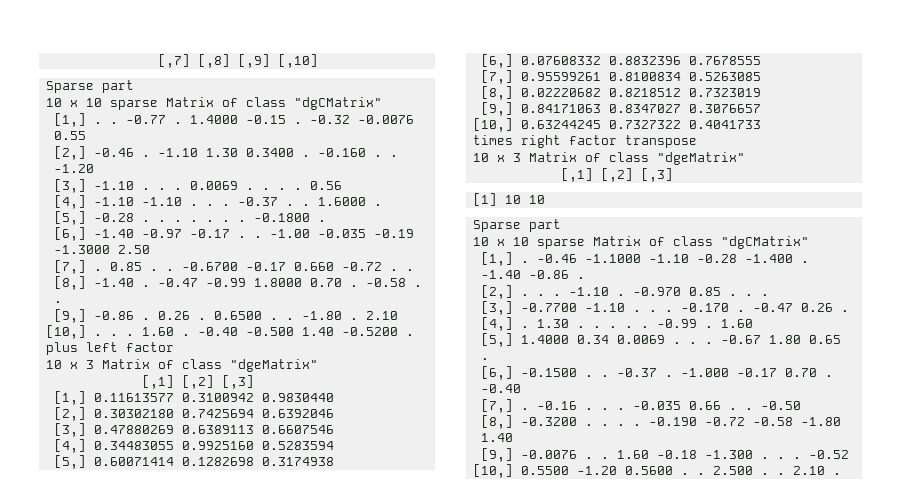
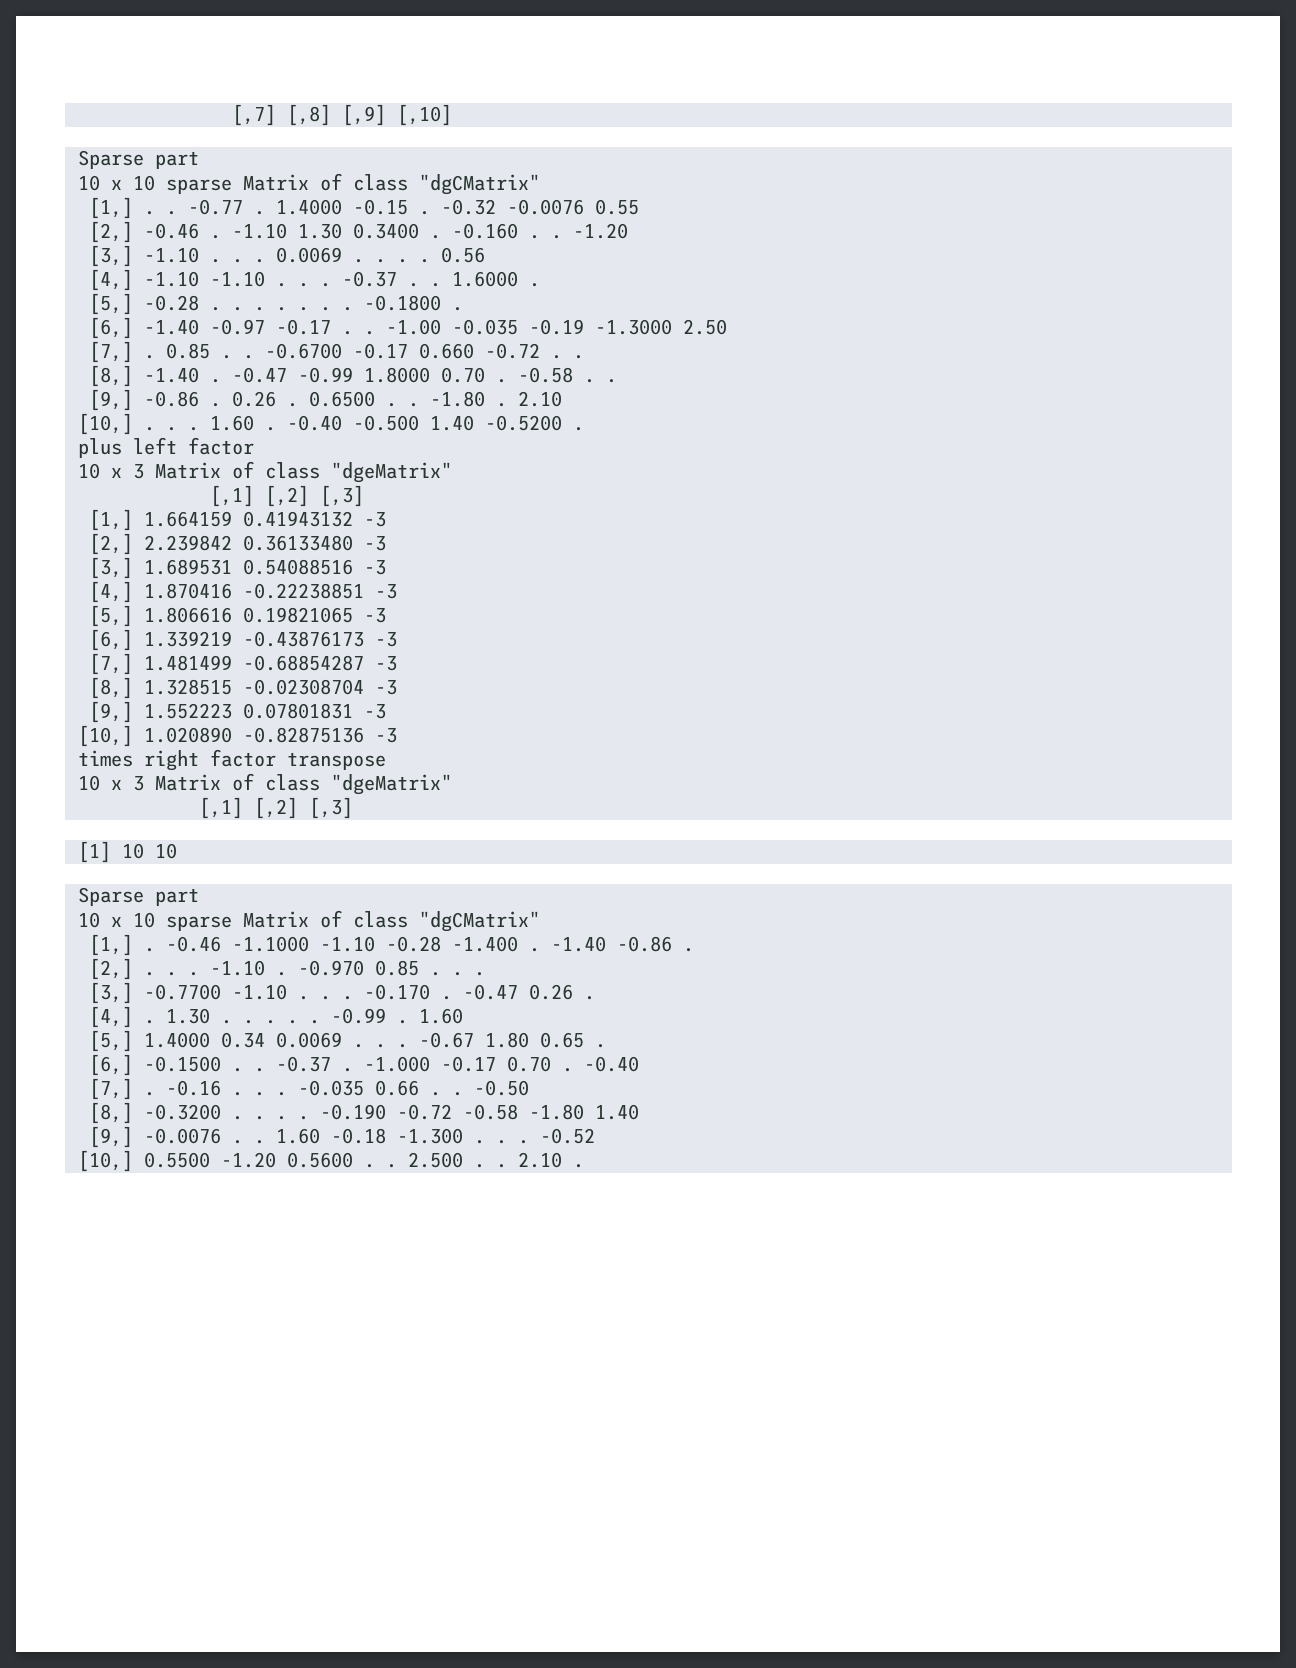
- [1,] 0.11613577 0.3100942 0.9830440
- [2,] 0.30302180 0.7425694 0.6392046
- [3,] 0.47880269 0.6389113 0.6607546
- [4,] 0.34483055 0.9925160 0.5283594
- [5,] 0.60071414 0.1282698 0.3174938
- [6,] 0.07608332 0.8832396 0.7678555
- [7,] 0.95599261 0.8100834 0.5263085
- [8,] 0.02220682 0.8218512 0.7323019
- [9,] 0.84171063 0.8347027 0.3076657
- [10,] 0.63244245 0.7327322 0.4041733
+ [1,] 1.664159 0.41943132 -3
+ [2,] 2.239842 0.36133480 -3
+ [3,] 1.689531 0.54088516 -3
+ [4,] 1.870416 -0.22238851 -3
+ [5,] 1.806616 0.19821065 -3
+ [6,] 1.339219 -0.43876173 -3
+ [7,] 1.481499 -0.68854287 -3
+ [8,] 1.328515 -0.02308704 -3
+ [9,] 1.552223 0.07801831 -3
+ [10,] 1.020890 -0.82875136 -3

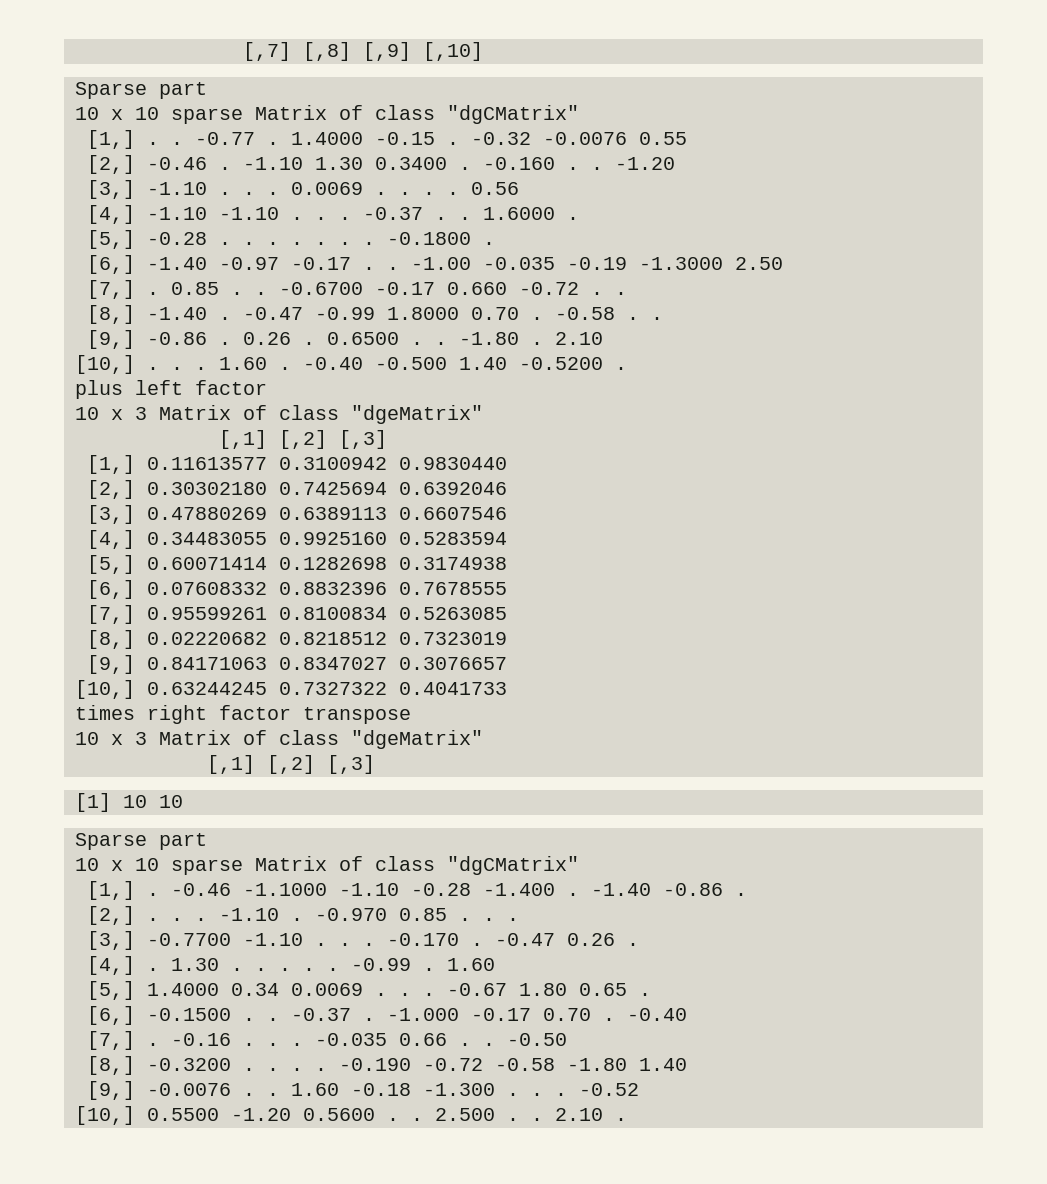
- [1,] 1.664159 0.41943132 -3
- [2,] 2.239842 0.36133480 -3
- [3,] 1.689531 0.54088516 -3
- [4,] 1.870416 -0.22238851 -3
- [5,] 1.806616 0.19821065 -3
- [6,] 1.339219 -0.43876173 -3
- [7,] 1.481499 -0.68854287 -3
- [8,] 1.328515 -0.02308704 -3
- [9,] 1.552223 0.07801831 -3
- [10,] 1.020890 -0.82875136 -3
+ [1,] 0.11613577 0.3100942 0.9830440
+ [2,] 0.30302180 0.7425694 0.6392046
+ [3,] 0.47880269 0.6389113 0.6607546
+ [4,] 0.34483055 0.9925160 0.5283594
+ [5,] 0.60071414 0.1282698 0.3174938
+ [6,] 0.07608332 0.8832396 0.7678555
+ [7,] 0.95599261 0.8100834 0.5263085
+ [8,] 0.02220682 0.8218512 0.7323019
+ [9,] 0.84171063 0.8347027 0.3076657
+ [10,] 0.63244245 0.7327322 0.4041733

